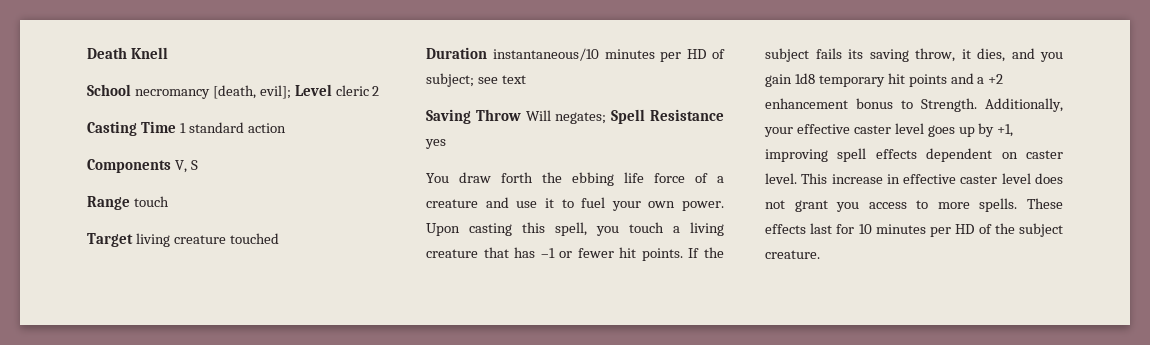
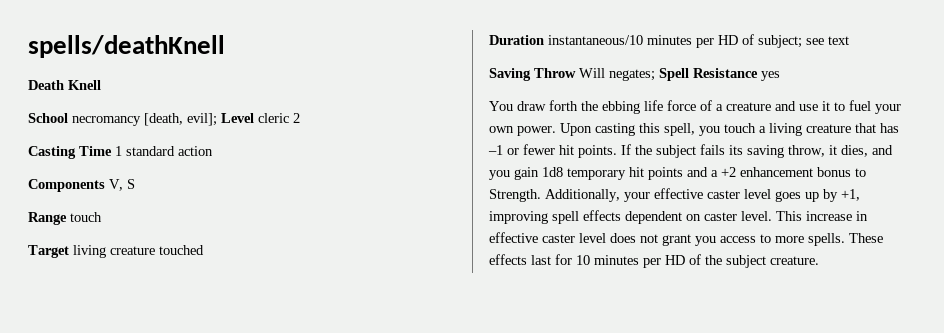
+ spells/deathKnell

